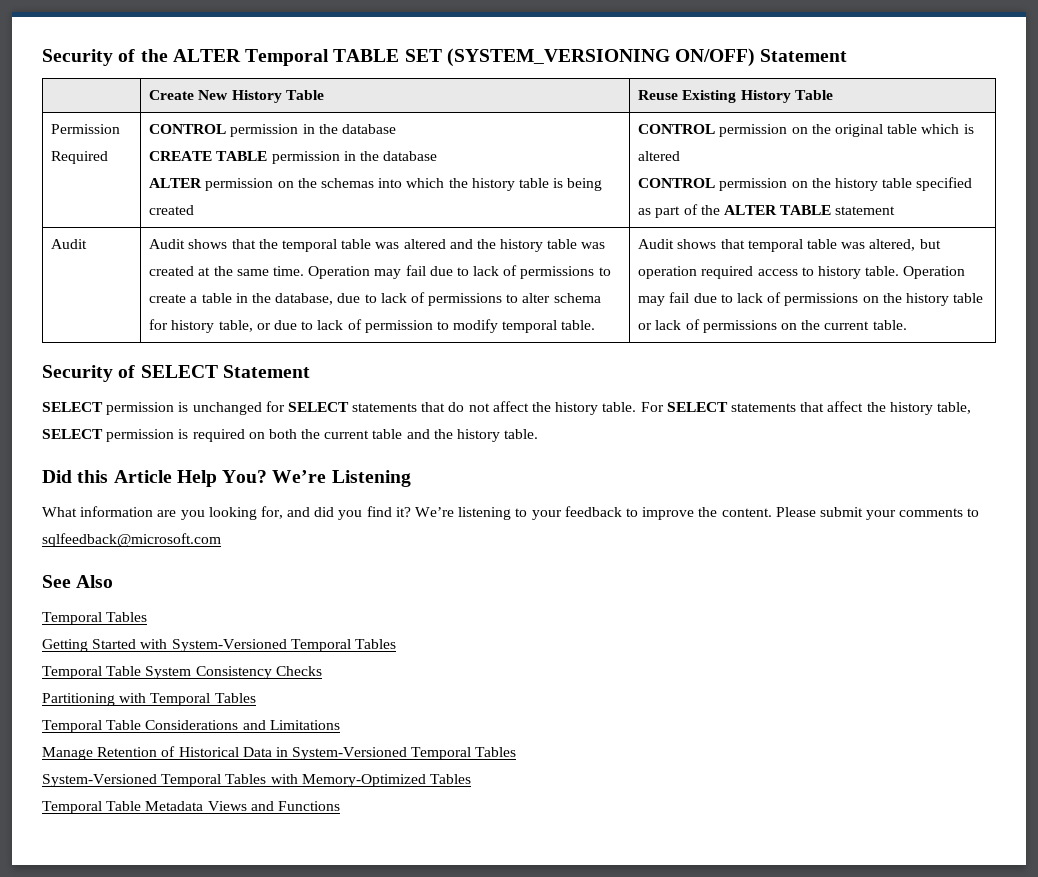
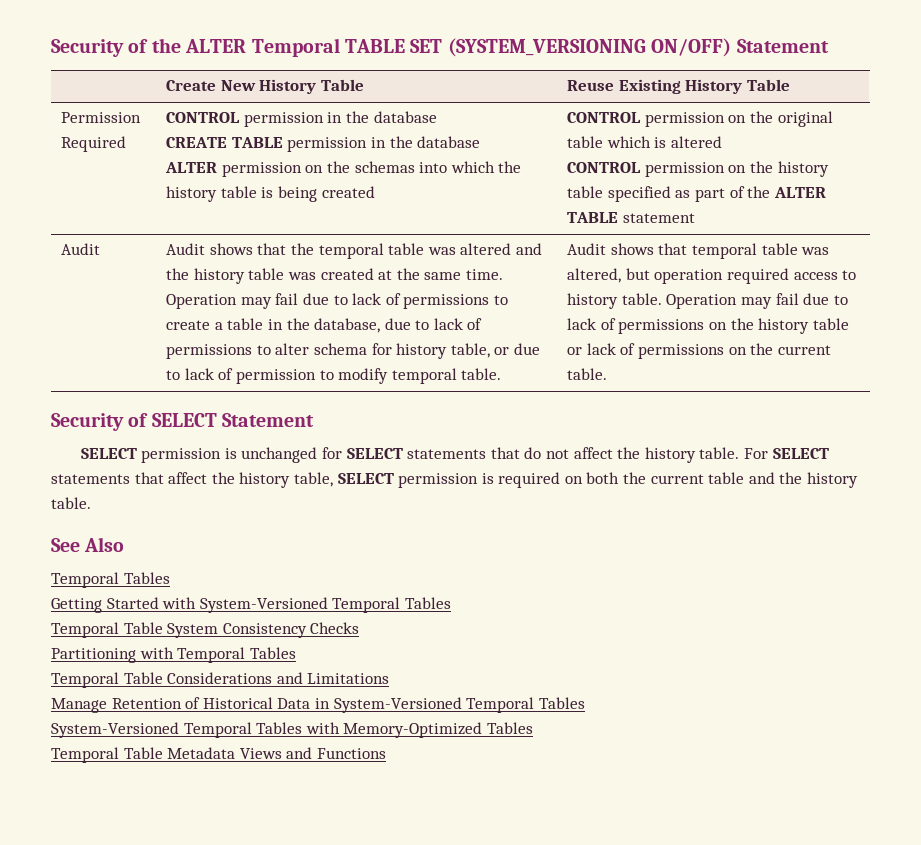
- Did this Article Help You? We’re Listening
- What information are you looking for, and did you find it? We’re listening to your feedback to improve the content. Please submit your comments to sqlfeedback@microsoft.com

